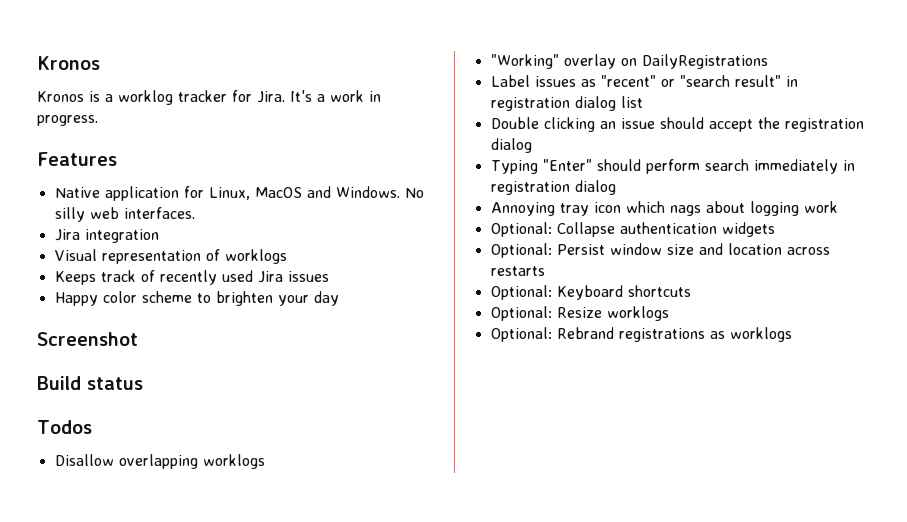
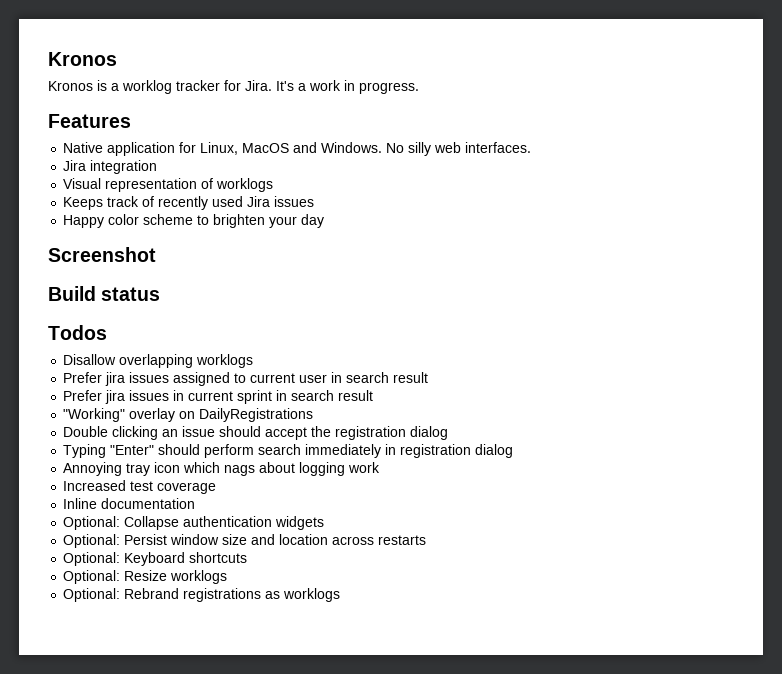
+ Prefer jira issues assigned to current user in search result
+ Prefer jira issues in current sprint in search result
  "Working" overlay on DailyRegistrations
- Label issues as "recent" or "search result" in registration dialog list
+ Increased test coverage
+ Inline documentation

